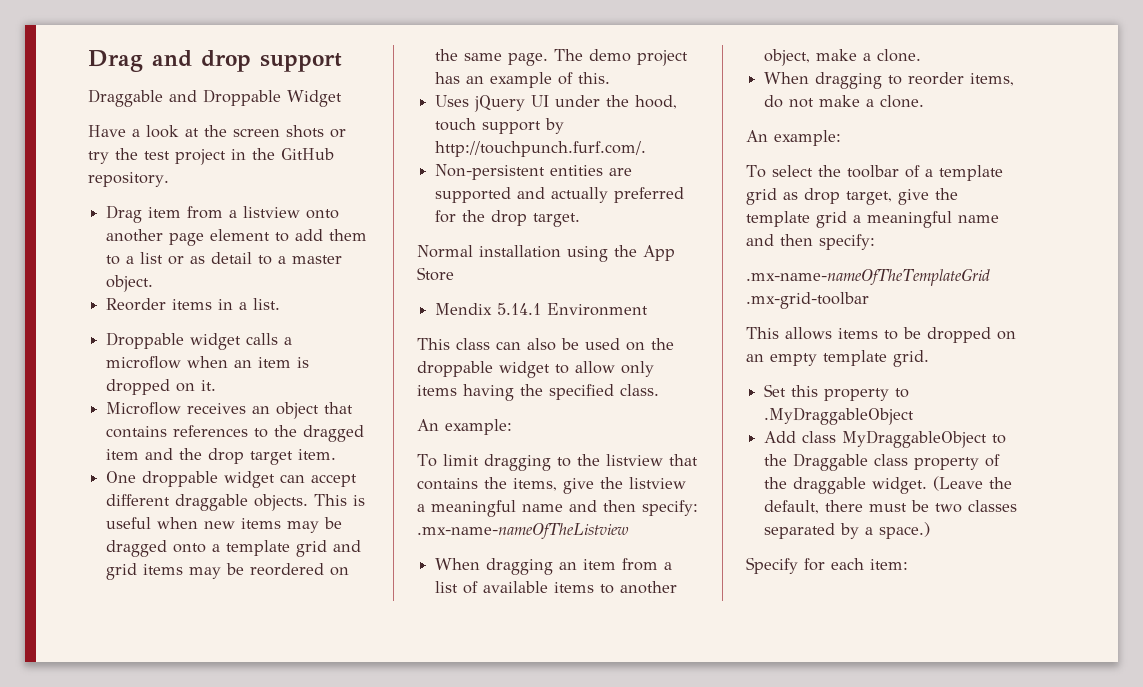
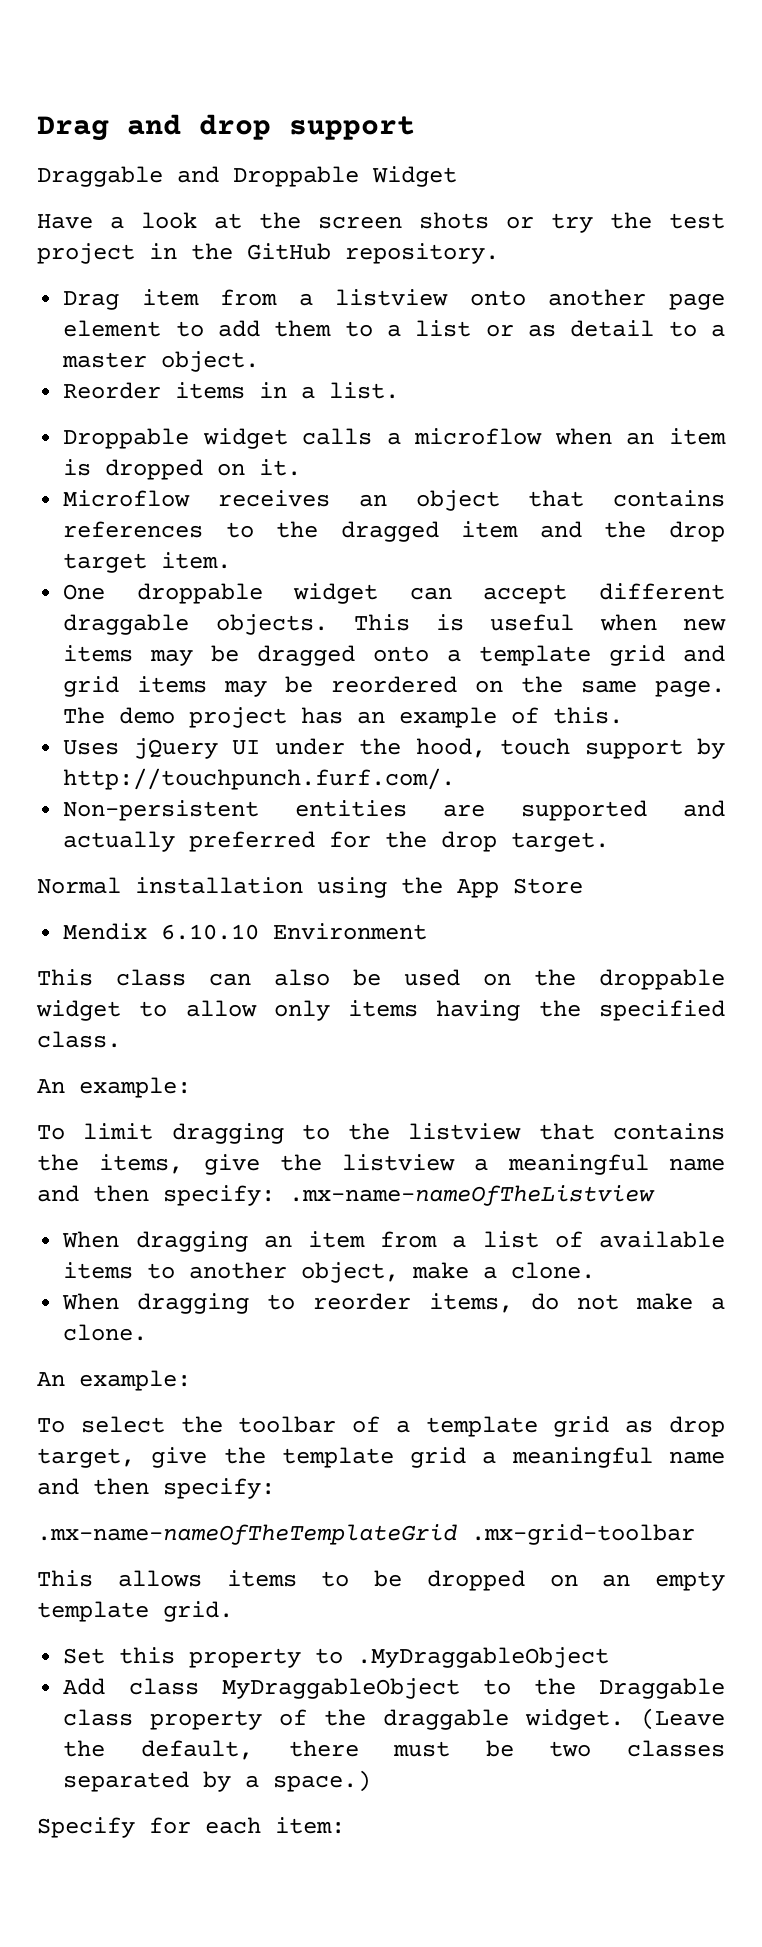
- Mendix 5.14.1 Environment
+ Mendix 6.10.10 Environment

